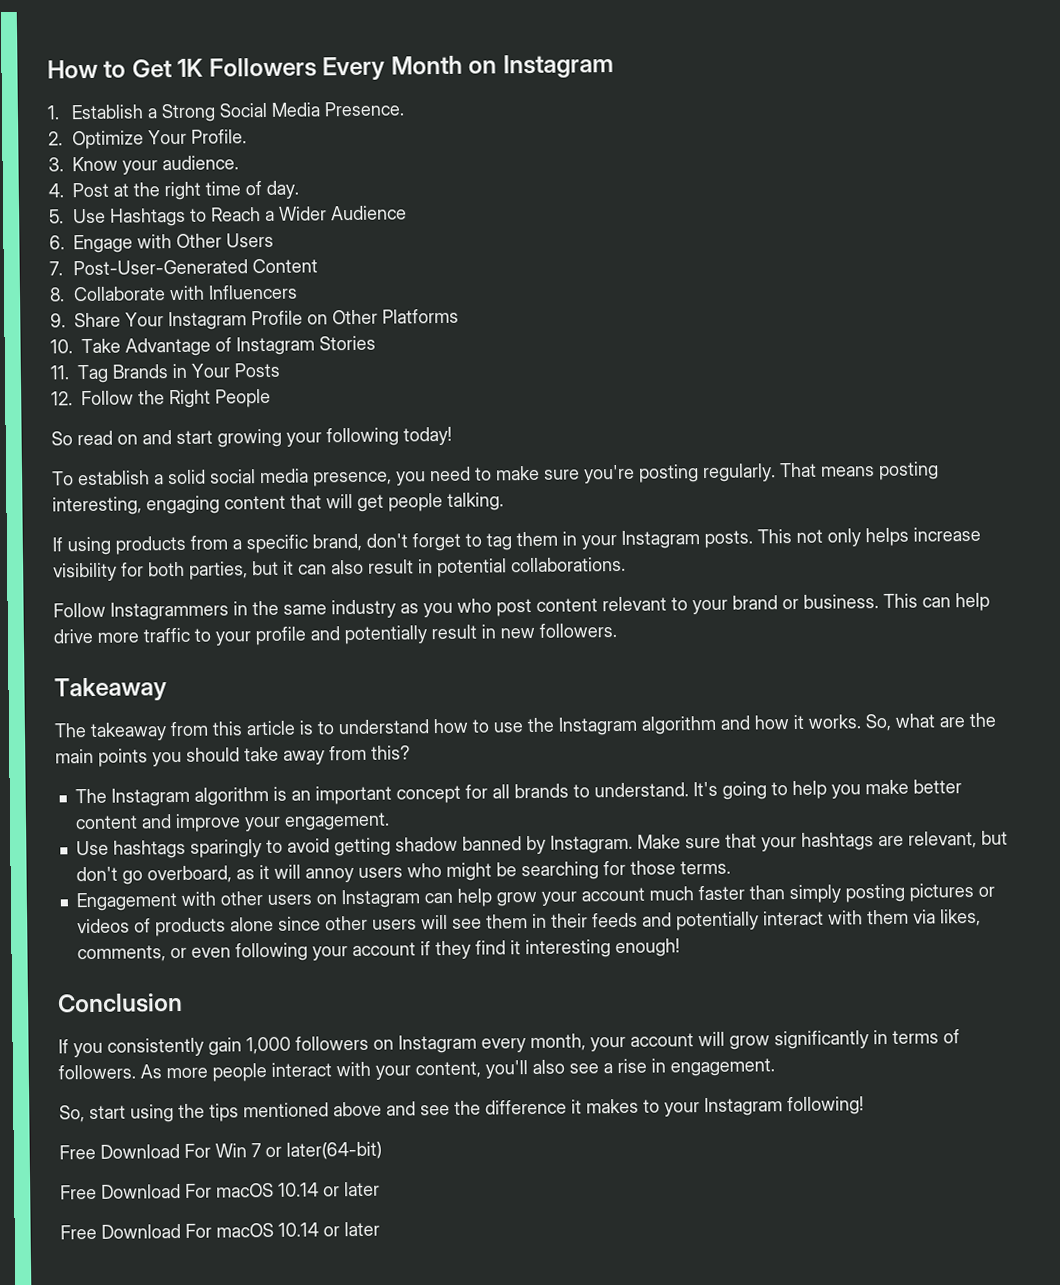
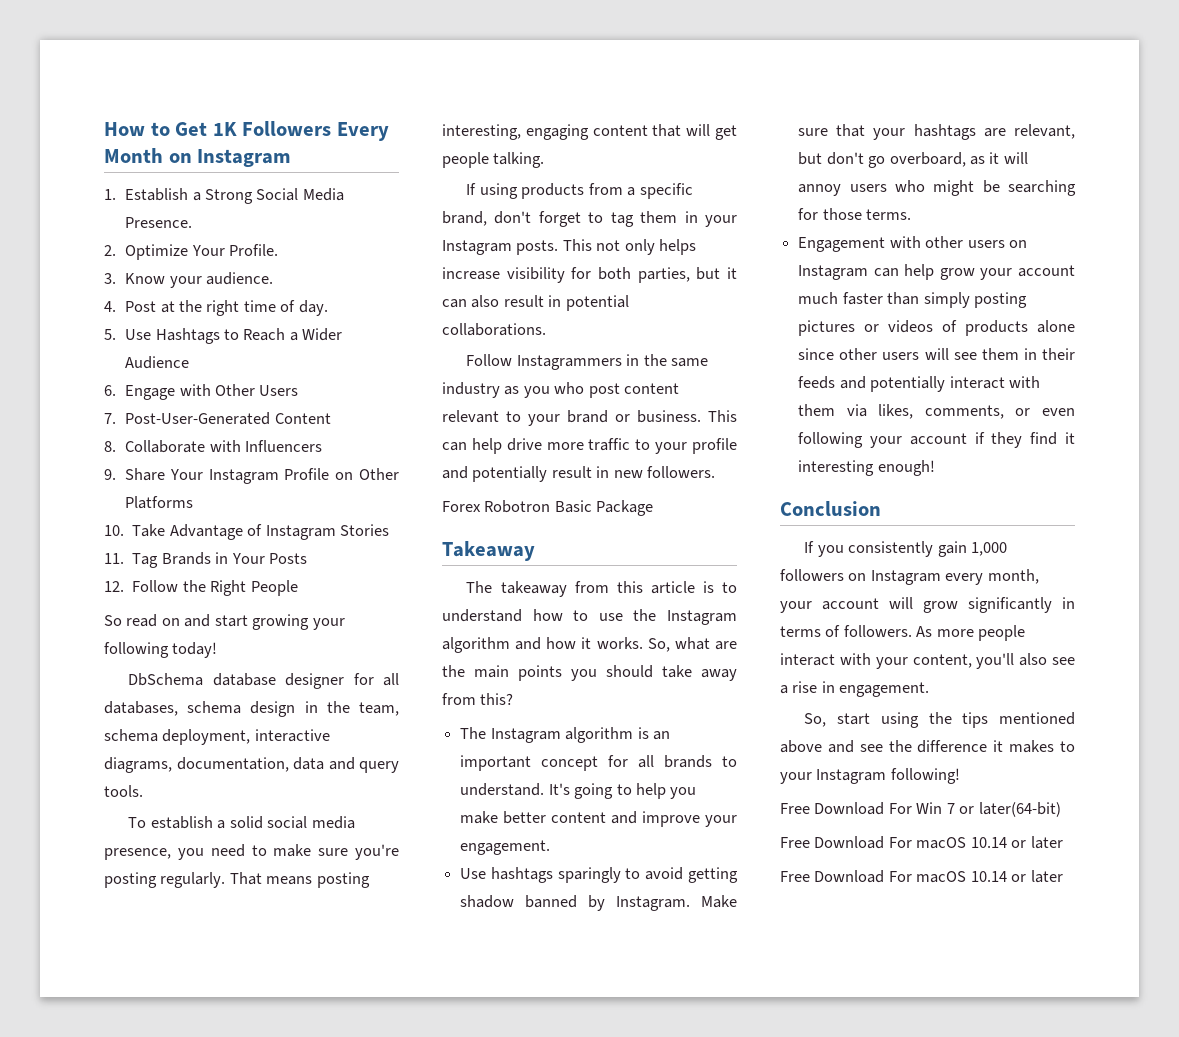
+ DbSchema database designer for all databases, schema design in the team, schema deployment, interactive diagrams, documentation, data and query tools.
+ Forex Robotron Basic Package

